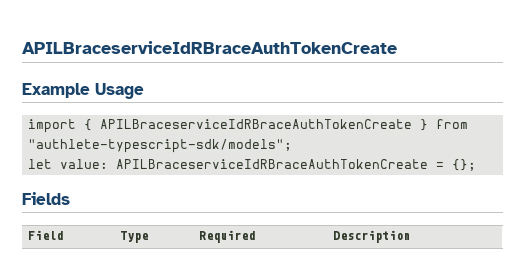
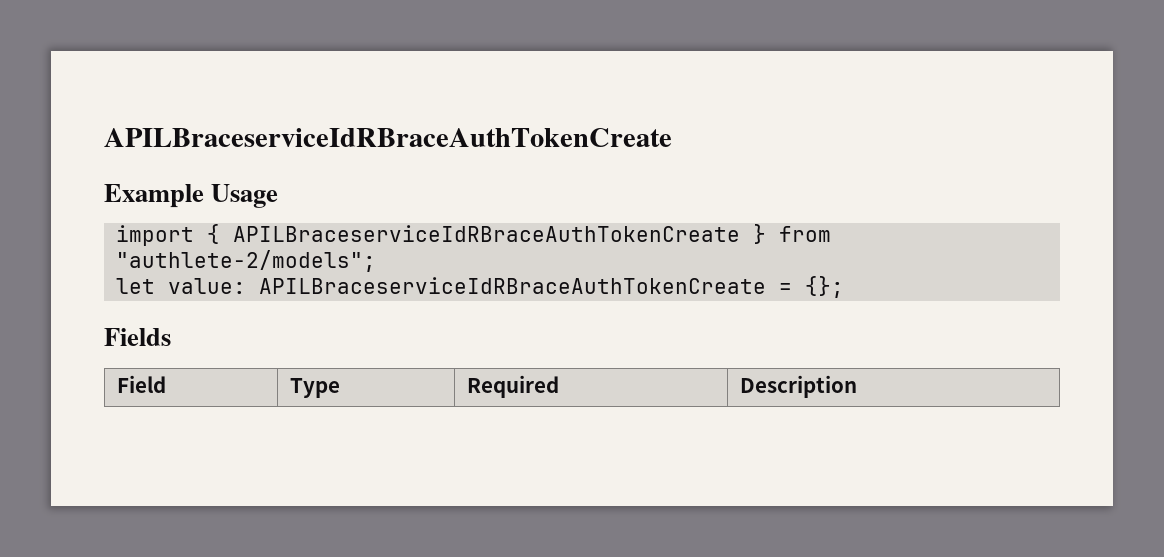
- import { APILBraceserviceIdRBraceAuthTokenCreate } from "authlete-typescript-sdk/models";
+ import { APILBraceserviceIdRBraceAuthTokenCreate } from "authlete-2/models";

